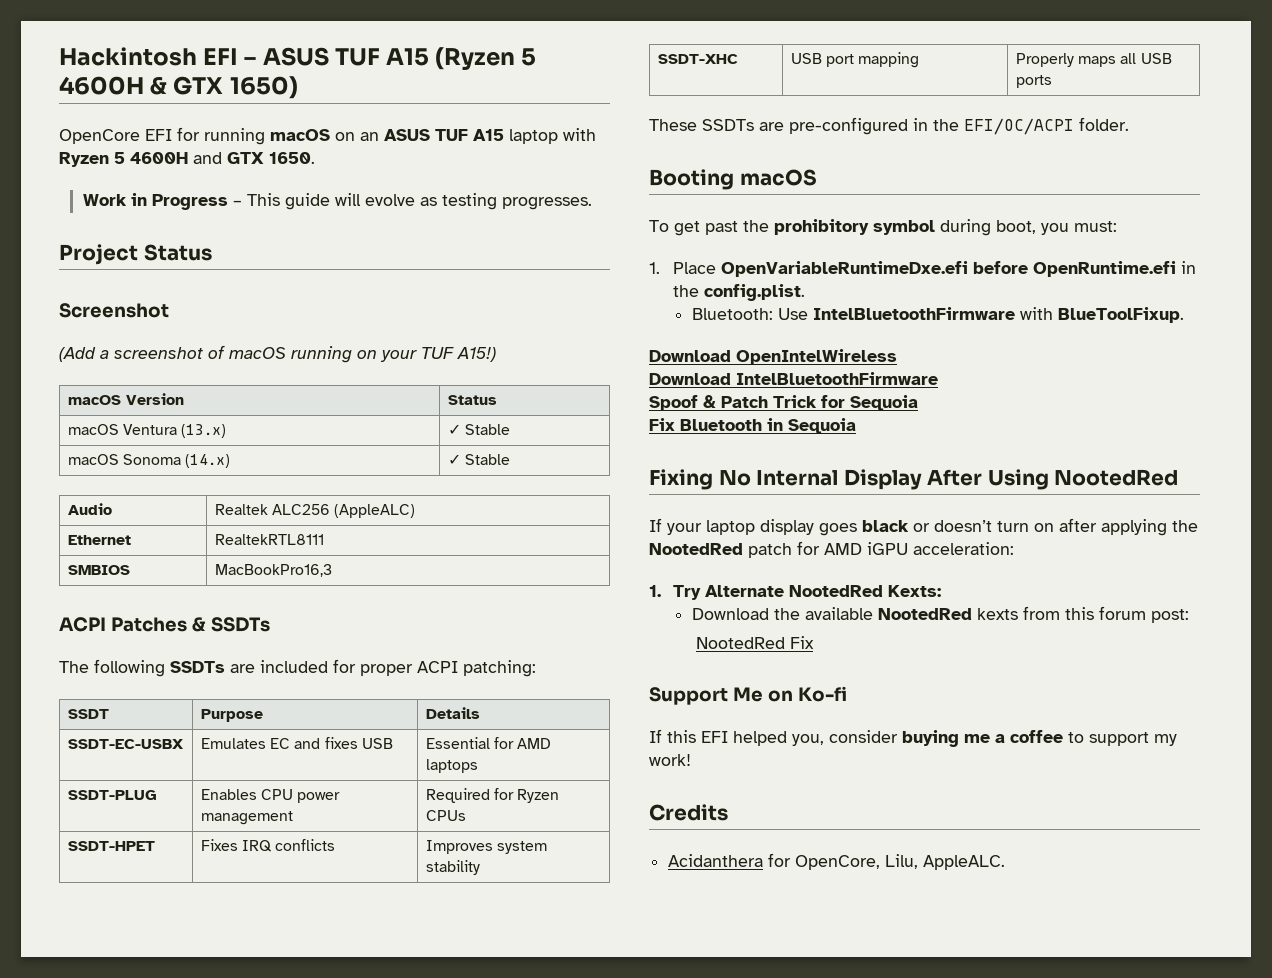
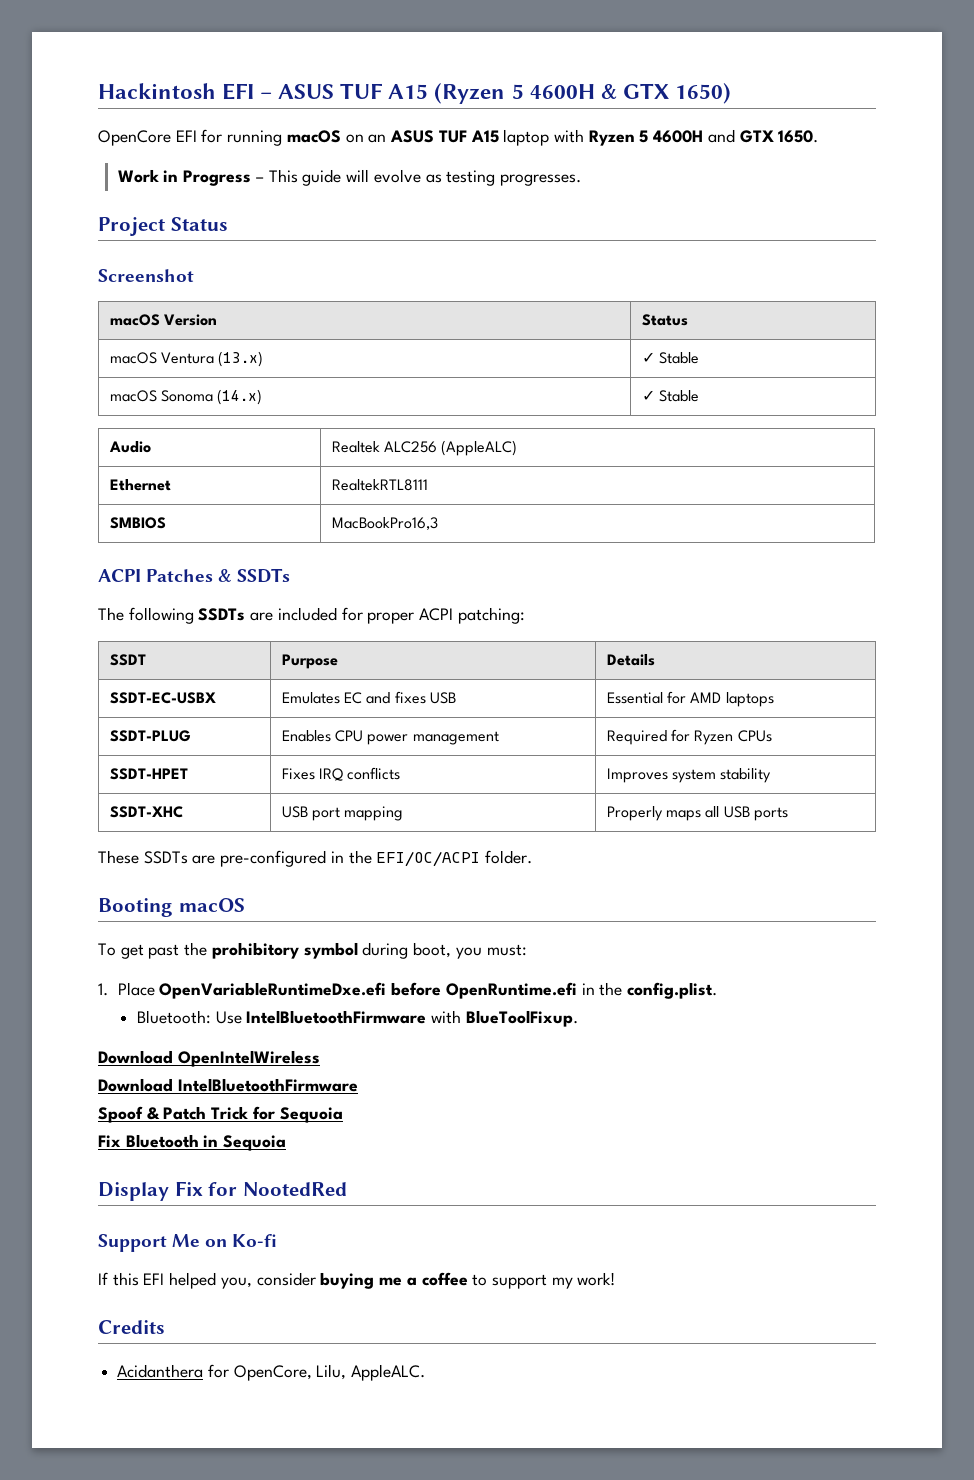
- (Add a screenshot of macOS running on your TUF A15!)
- Fixing No Internal Display After Using NootedRed
- If your laptop display goes black or doesn’t turn on after applying the NootedRed patch for AMD iGPU acceleration:
- 1. Try Alternate NootedRed Kexts:
- Download the available NootedRed kexts from this forum post:
- NootedRed Fix
+ Display Fix for NootedRed

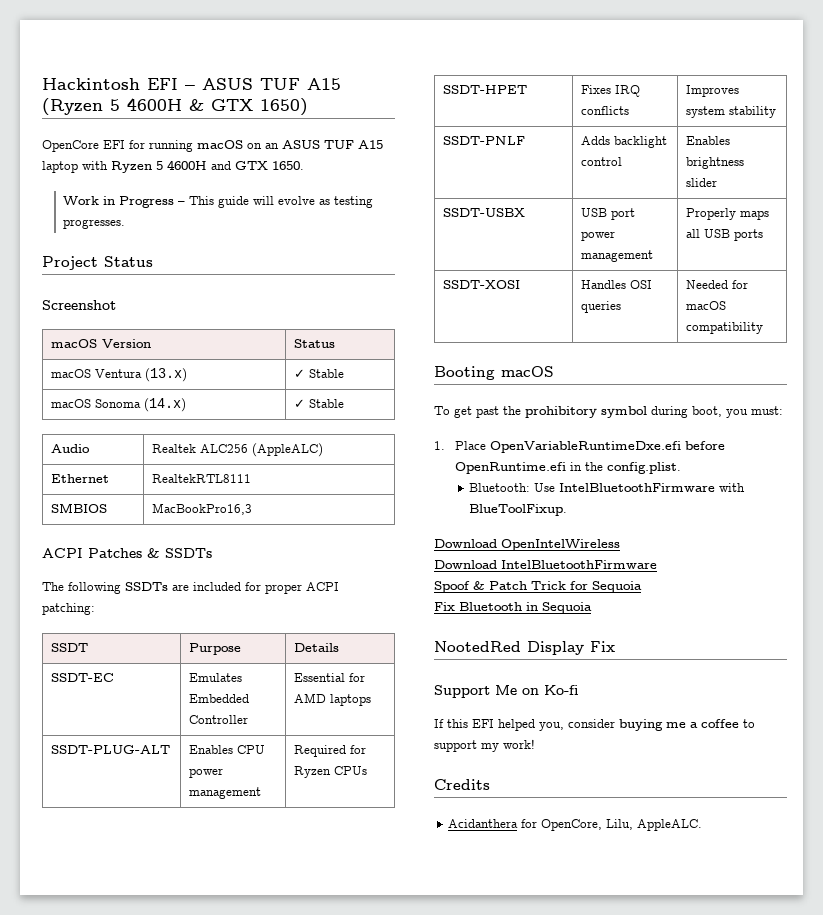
- SSDT-EC-USBX | Emulates EC and fixes USB | Essential for AMD laptops
+ SSDT-EC | Emulates Embedded Controller | Essential for AMD laptops
- SSDT-PLUG | Enables CPU power management | Required for Ryzen CPUs
+ SSDT-PLUG-ALT | Enables CPU power management | Required for Ryzen CPUs
- SSDT-XHC | USB port mapping | Properly maps all USB ports
+ SSDT-PNLF | Adds backlight control | Enables brightness slider
+ SSDT-USBX | USB port power management | Properly maps all USB ports
- These SSDTs are pre-configured in the EFI/OC/ACPI folder.
+ SSDT-XOSI | Handles OSI queries | Needed for macOS compatibility
- Display Fix for NootedRed
+ NootedRed Display Fix

